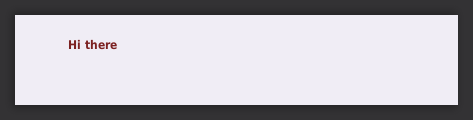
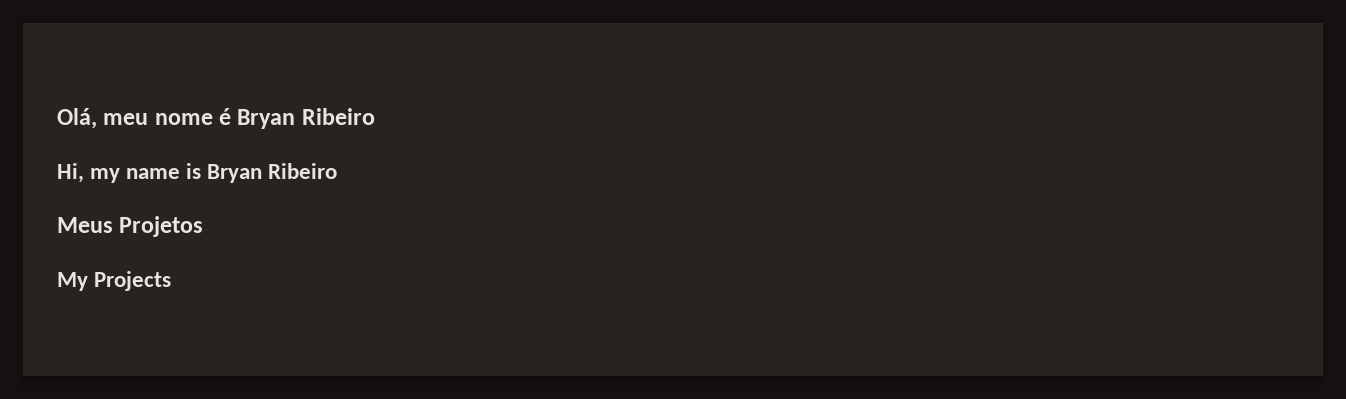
- Hi there
+ Olá, meu nome é Bryan Ribeiro
+ Hi, my name is Bryan Ribeiro
+ Meus Projetos
+ My Projects

